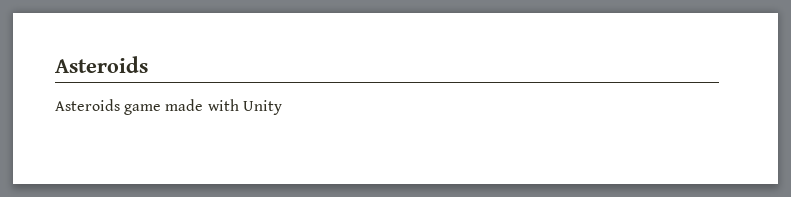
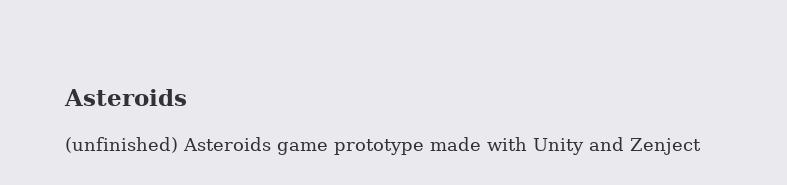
- Asteroids game made with Unity
+ (unfinished) Asteroids game prototype made with Unity and Zenject

